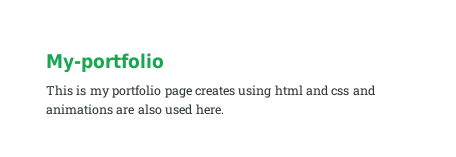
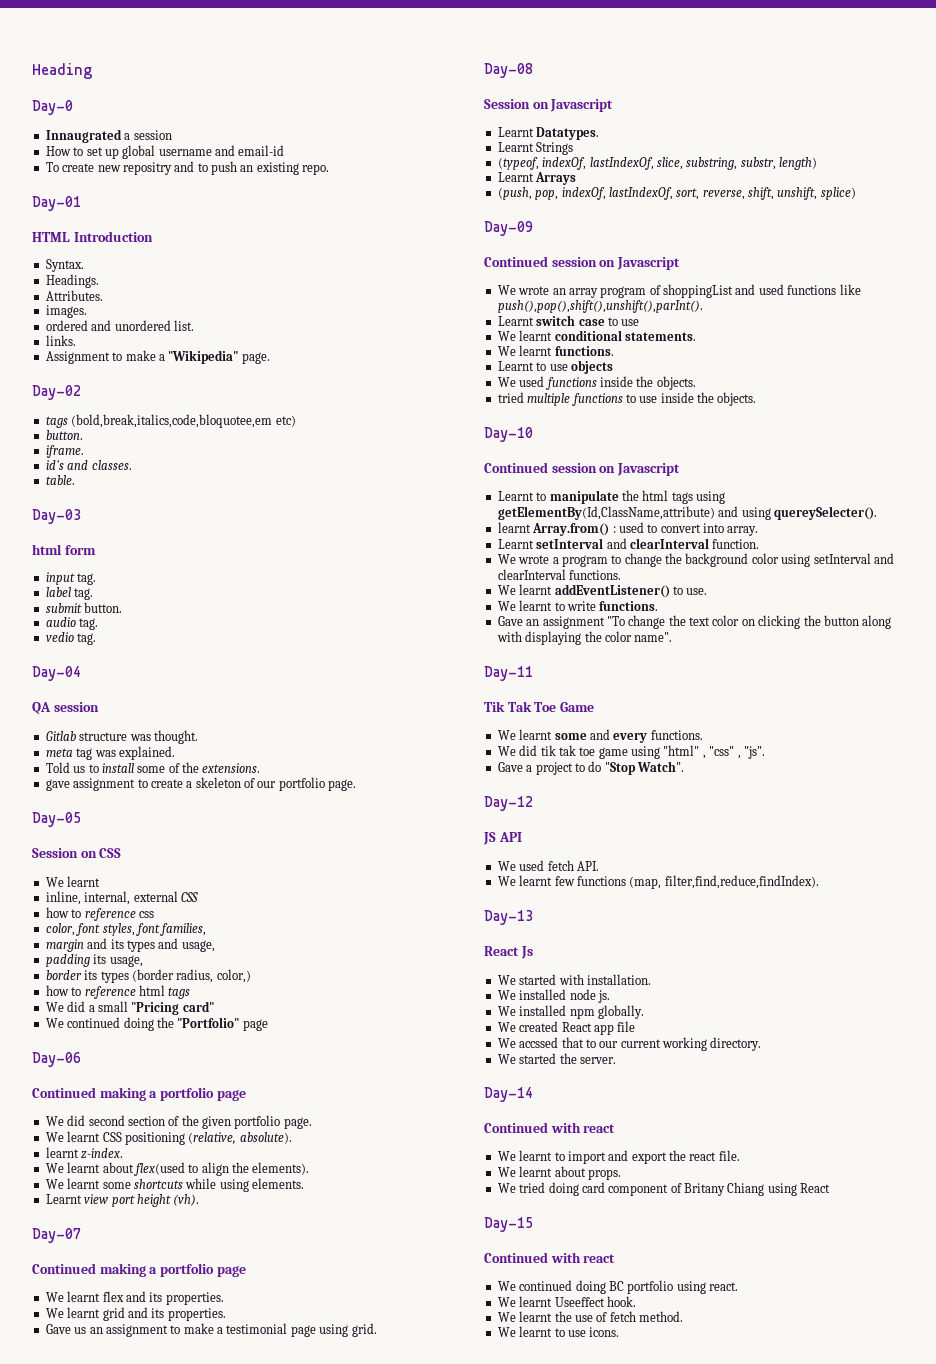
- My-portfolio
- This is my portfolio page creates using html and css and animations are also used here.
+ Heading
+ Day-0
+ Innaugrated a session
+ How to set up global username and email-id
+ To create new repositry and to push an existing repo.
+ Day-01
+ HTML Introduction
+ Syntax.
+ Headings.
+ Attributes.
+ images.
+ ordered and unordered list.
+ links.
+ Assignment to make a "Wikipedia" page.
+ Day-02
+ tags (bold,break,italics,code,bloquotee,em etc)
+ button.
+ iframe.
+ id's and classes.
+ table.
+ Day-03
+ html form
+ input tag.
+ label tag.
+ submit button.
+ audio tag.
+ vedio tag.
+ Day-04
+ QA session
+ Gitlab structure was thought.
+ meta tag was explained.
+ Told us to install some of the extensions.
+ gave assignment to create a skeleton of our portfolio page.
+ Day-05
+ Session on CSS
+ We learnt
+ inline, internal, external CSS
+ how to reference css
+ color, font styles, font families,
+ margin and its types and usage,
+ padding its usage,
+ border its types (border radius, color,)
+ how to reference html tags
+ We did a small "Pricing card"
+ We continued doing the "Portfolio" page
+ Day-06
+ Continued making a portfolio page
+ We did second section of the given portfolio page.
+ We learnt CSS positioning (relative, absolute).
+ learnt z-index.
+ We learnt about flex(used to align the elements).
+ We learnt some shortcuts while using elements.
+ Learnt view port height (vh).
+ Day-07
+ Continued making a portfolio page
+ We learnt flex and its properties.
+ We learnt grid and its properties.
+ Gave us an assignment to make a testimonial page using grid.
+ Day-08
+ Session on Javascript
+ Learnt Datatypes.
+ Learnt Strings
+ (typeof, indexOf, lastIndexOf, slice, substring, substr, length)
+ Learnt Arrays
+ (push, pop, indexOf, lastIndexOf, sort, reverse, shift, unshift, splice)
+ Day-09
+ Continued session on Javascript
+ We wrote an array program of shoppingList and used functions like push(),pop(),shift(),unshift(),parInt().
+ Learnt switch case to use
+ We learnt conditional statements.
+ We learnt functions.
+ Learnt to use objects
+ We used functions inside the objects.
+ tried multiple functions to use inside the objects.
+ Day-10
+ Continued session on Javascript
+ Learnt to manipulate the html tags using getElementBy(Id,ClassName,attribute) and using quereySelecter().
+ learnt Array.from() : used to convert into array.
+ Learnt setInterval and clearInterval function.
+ We wrote a program to change the background color using setInterval and clearInterval functions.
+ We learnt addEventListener() to use.
+ We learnt to write functions.
+ Gave an assignment "To change the text color on clicking the button along with displaying the color name".
+ Day-11
+ Tik Tak Toe Game
+ We learnt some and every functions.
+ We did tik tak toe game using "html" , "css" , "js".
+ Gave a project to do "Stop Watch".
+ Day-12
+ JS API
+ We used fetch API.
+ We learnt few functions (map, filter,find,reduce,findIndex).
+ Day-13
+ React Js
+ We started with installation.
+ We installed node js.
+ We installed npm globally.
+ We created React app file
+ We accssed that to our current working directory.
+ We started the server.
+ Day-14
+ Continued with react
+ We learnt to import and export the react file.
+ We learnt about props.
+ We tried doing card component of Britany Chiang using React
+ Day-15
+ Continued with react
+ We continued doing BC portfolio using react.
+ We learnt Useeffect hook.
+ We learnt the use of fetch method.
+ We learnt to use icons.

